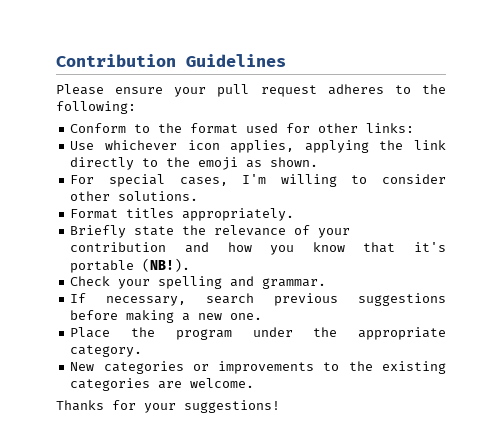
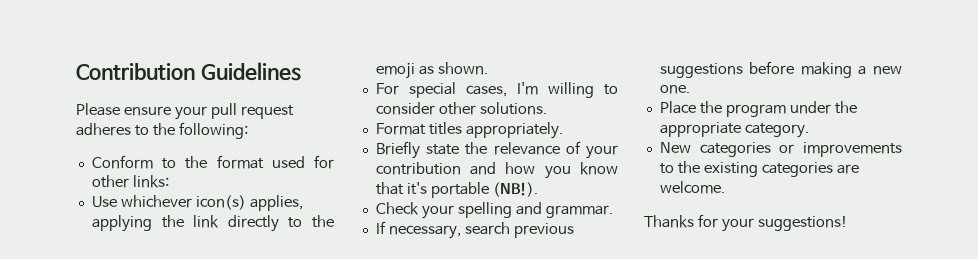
- Use whichever icon applies, applying the link directly to the emoji as shown.
+ Use whichever icon(s) applies, applying the link directly to the emoji as shown.

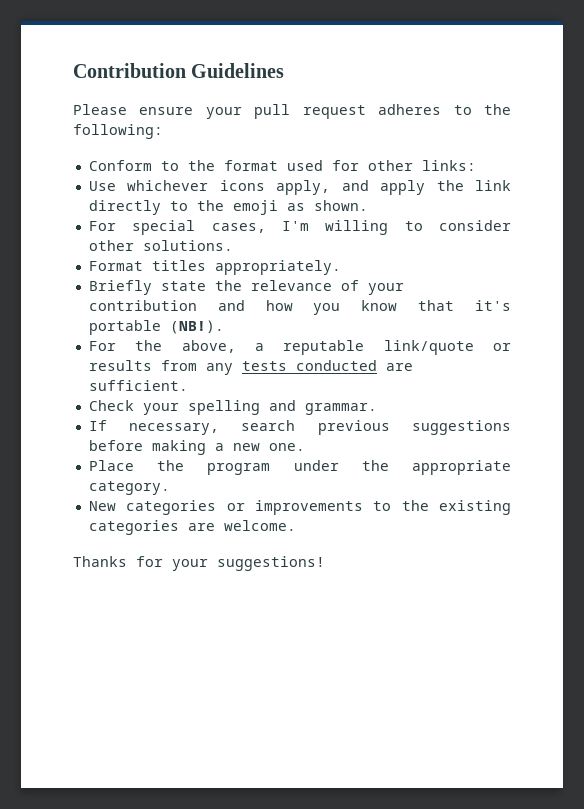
- Use whichever icon(s) applies, applying the link directly to the emoji as shown.
+ Use whichever icons apply, and apply the link directly to the emoji as shown.
+ For the above, a reputable link/quote or results from any tests conducted are sufficient.

